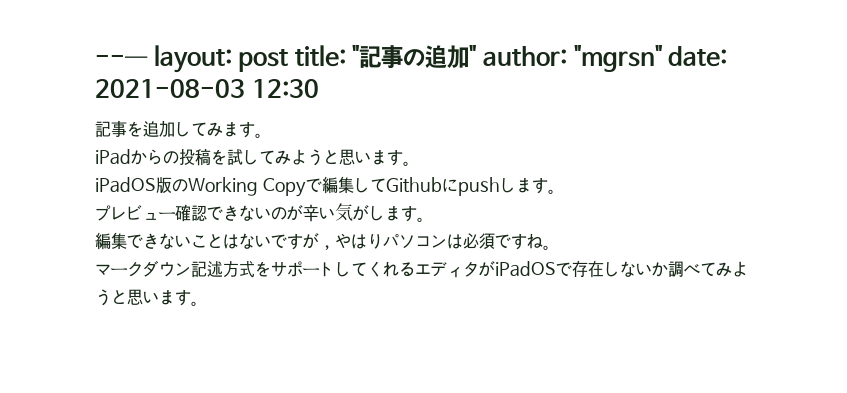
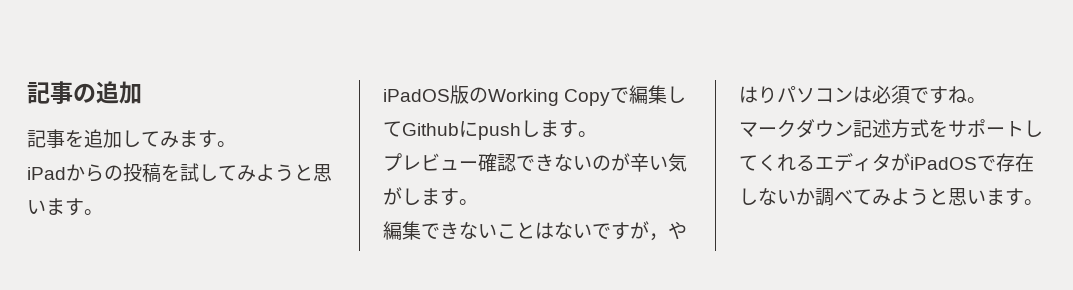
- --— layout: post title: "記事の追加" author: "mgrsn" date: 2021-08-03 12:30
+ 記事の追加

